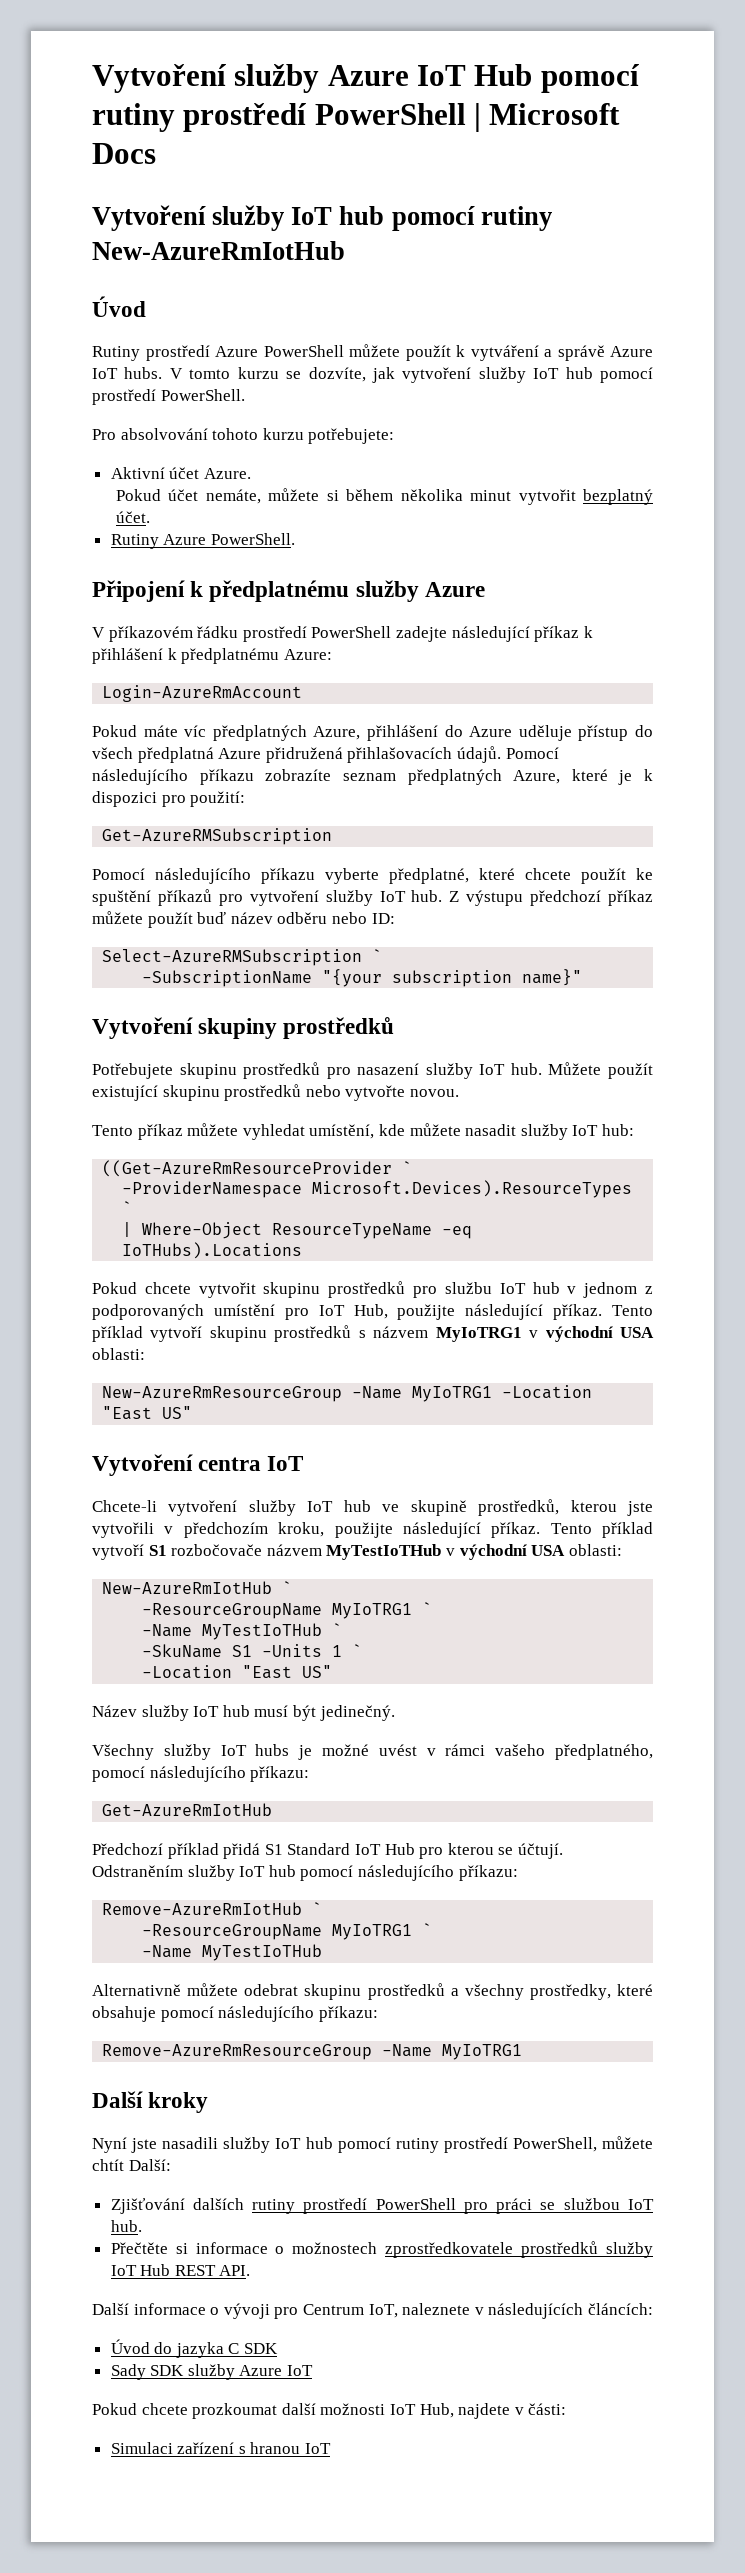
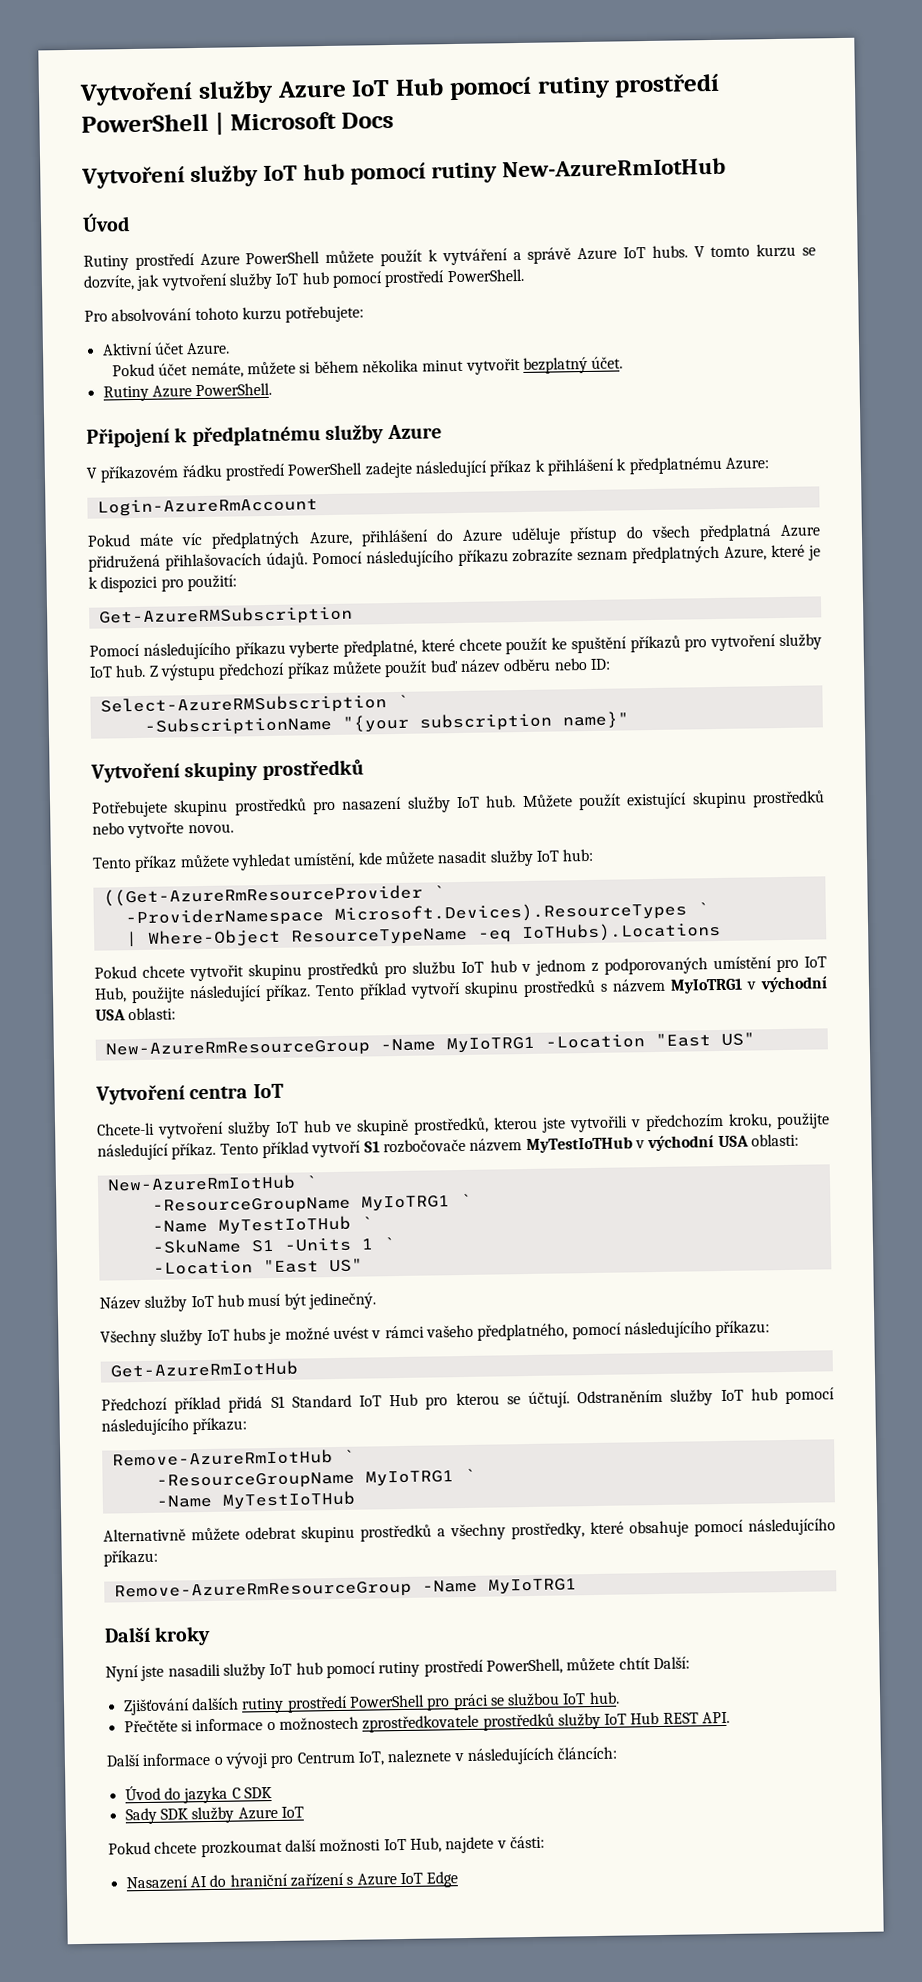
- Simulaci zařízení s hranou IoT
+ Nasazení AI do hraniční zařízení s Azure IoT Edge

